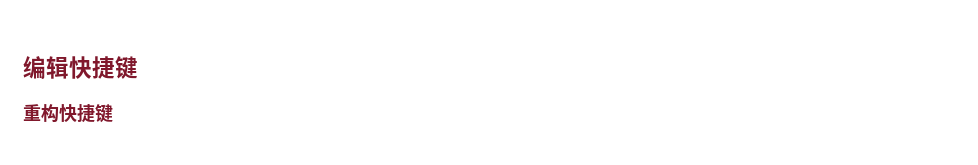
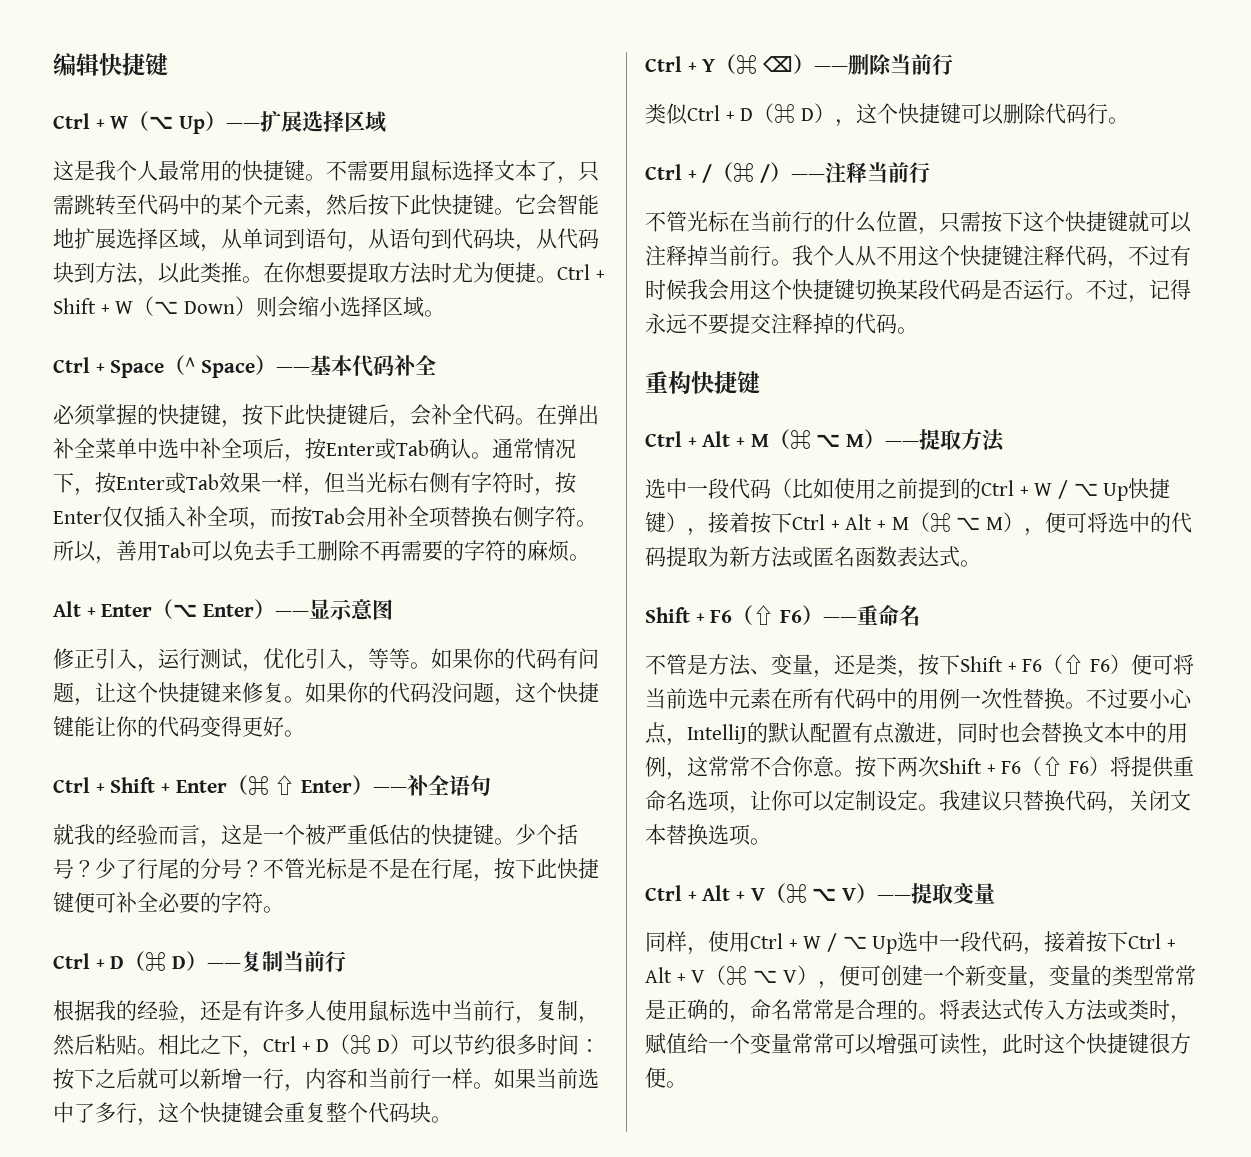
+ Ctrl + W（⌥ Up）——扩展选择区域
+ 这是我个人最常用的快捷键。不需要用鼠标选择文本了，只需跳转至代码中的某个元素，然后按下此快捷键。它会智能地扩展选择区域，从单词到语句，从语句到代码块，从代码块到方法，以此类推。在你想要提取方法时尤为便捷。Ctrl + Shift + W（⌥ Down）则会缩小选择区域。
+ Ctrl + Space（^ Space）——基本代码补全
+ 必须掌握的快捷键，按下此快捷键后，会补全代码。在弹出补全菜单中选中补全项后，按Enter或Tab确认。通常情况下，按Enter或Tab效果一样，但当光标右侧有字符时，按Enter仅仅插入补全项，而按Tab会用补全项替换右侧字符。所以，善用Tab可以免去手工删除不再需要的字符的麻烦。
+ Alt + Enter（⌥ Enter）——显示意图
+ 修正引入，运行测试，优化引入，等等。如果你的代码有问题，让这个快捷键来修复。如果你的代码没问题，这个快捷键能让你的代码变得更好。
+ Ctrl + Shift + Enter（⌘ ⇧ Enter）——补全语句
+ 就我的经验而言，这是一个被严重低估的快捷键。少个括号？少了行尾的分号？不管光标是不是在行尾，按下此快捷键便可补全必要的字符。
+ Ctrl + D（⌘ D）——复制当前行
+ 根据我的经验，还是有许多人使用鼠标选中当前行，复制，然后粘贴。相比之下，Ctrl + D（⌘ D）可以节约很多时间：按下之后就可以新增一行，内容和当前行一样。如果当前选中了多行，这个快捷键会重复整个代码块。
+ Ctrl + Y（⌘ ⌫）——删除当前行
+ 类似Ctrl + D（⌘ D），这个快捷键可以删除代码行。
+ Ctrl + /（⌘ /）——注释当前行
+ 不管光标在当前行的什么位置，只需按下这个快捷键就可以注释掉当前行。我个人从不用这个快捷键注释代码，不过有时候我会用这个快捷键切换某段代码是否运行。不过，记得永远不要提交注释掉的代码。
  重构快捷键
+ Ctrl + Alt + M（⌘ ⌥ M）——提取方法
+ 选中一段代码（比如使用之前提到的Ctrl + W / ⌥ Up快捷键），接着按下Ctrl + Alt + M（⌘ ⌥ M），便可将选中的代码提取为新方法或匿名函数表达式。
+ Shift + F6（⇧ F6）——重命名
+ 不管是方法、变量，还是类，按下Shift + F6（⇧ F6）便可将当前选中元素在所有代码中的用例一次性替换。不过要小心点，IntelliJ的默认配置有点激进，同时也会替换文本中的用例，这常常不合你意。按下两次Shift + F6（⇧ F6）将提供重命名选项，让你可以定制设定。我建议只替换代码，关闭文本替换选项。
+ Ctrl + Alt + V（⌘ ⌥ V）——提取变量
+ 同样，使用Ctrl + W / ⌥ Up选中一段代码，接着按下Ctrl + Alt + V（⌘ ⌥ V），便可创建一个新变量，变量的类型常常是正确的，命名常常是合理的。将表达式传入方法或类时，赋值给一个变量常常可以增强可读性，此时这个快捷键很方便。

